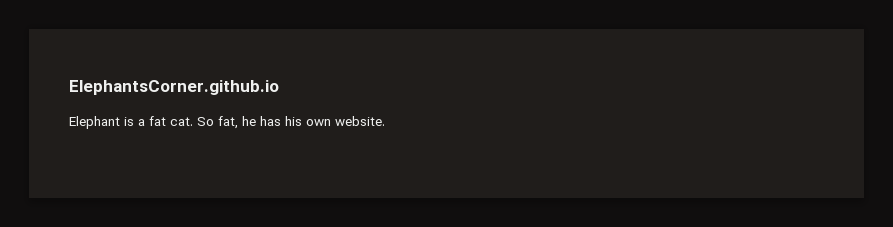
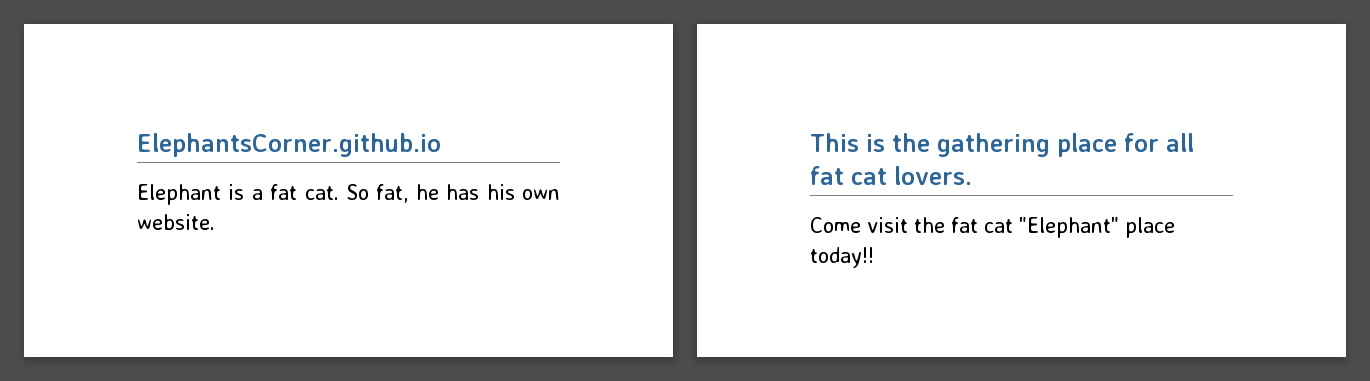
+ This is the gathering place for all fat cat lovers.
+ Come visit the fat cat "Elephant" place today!!

